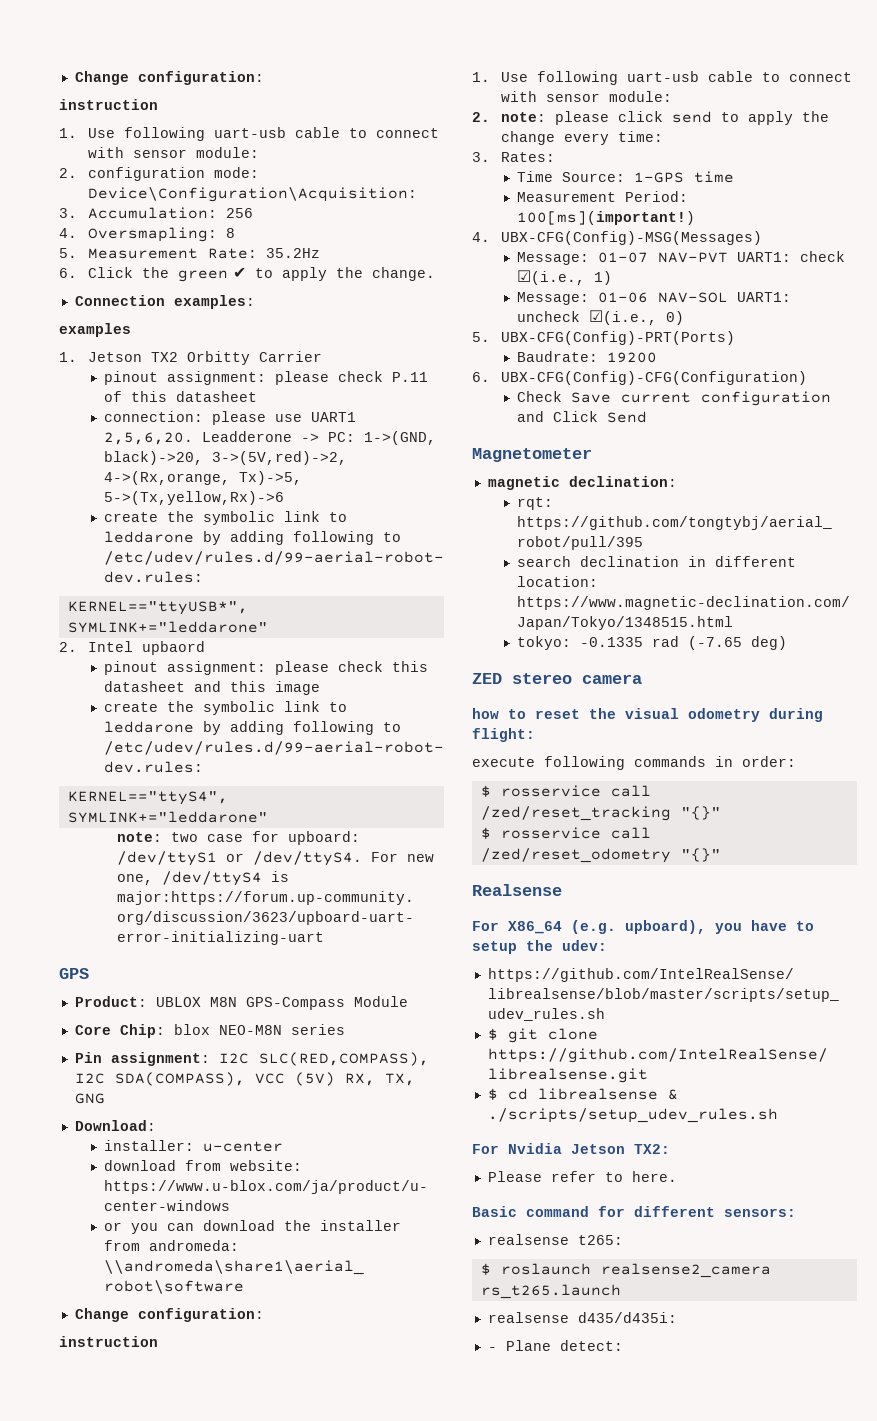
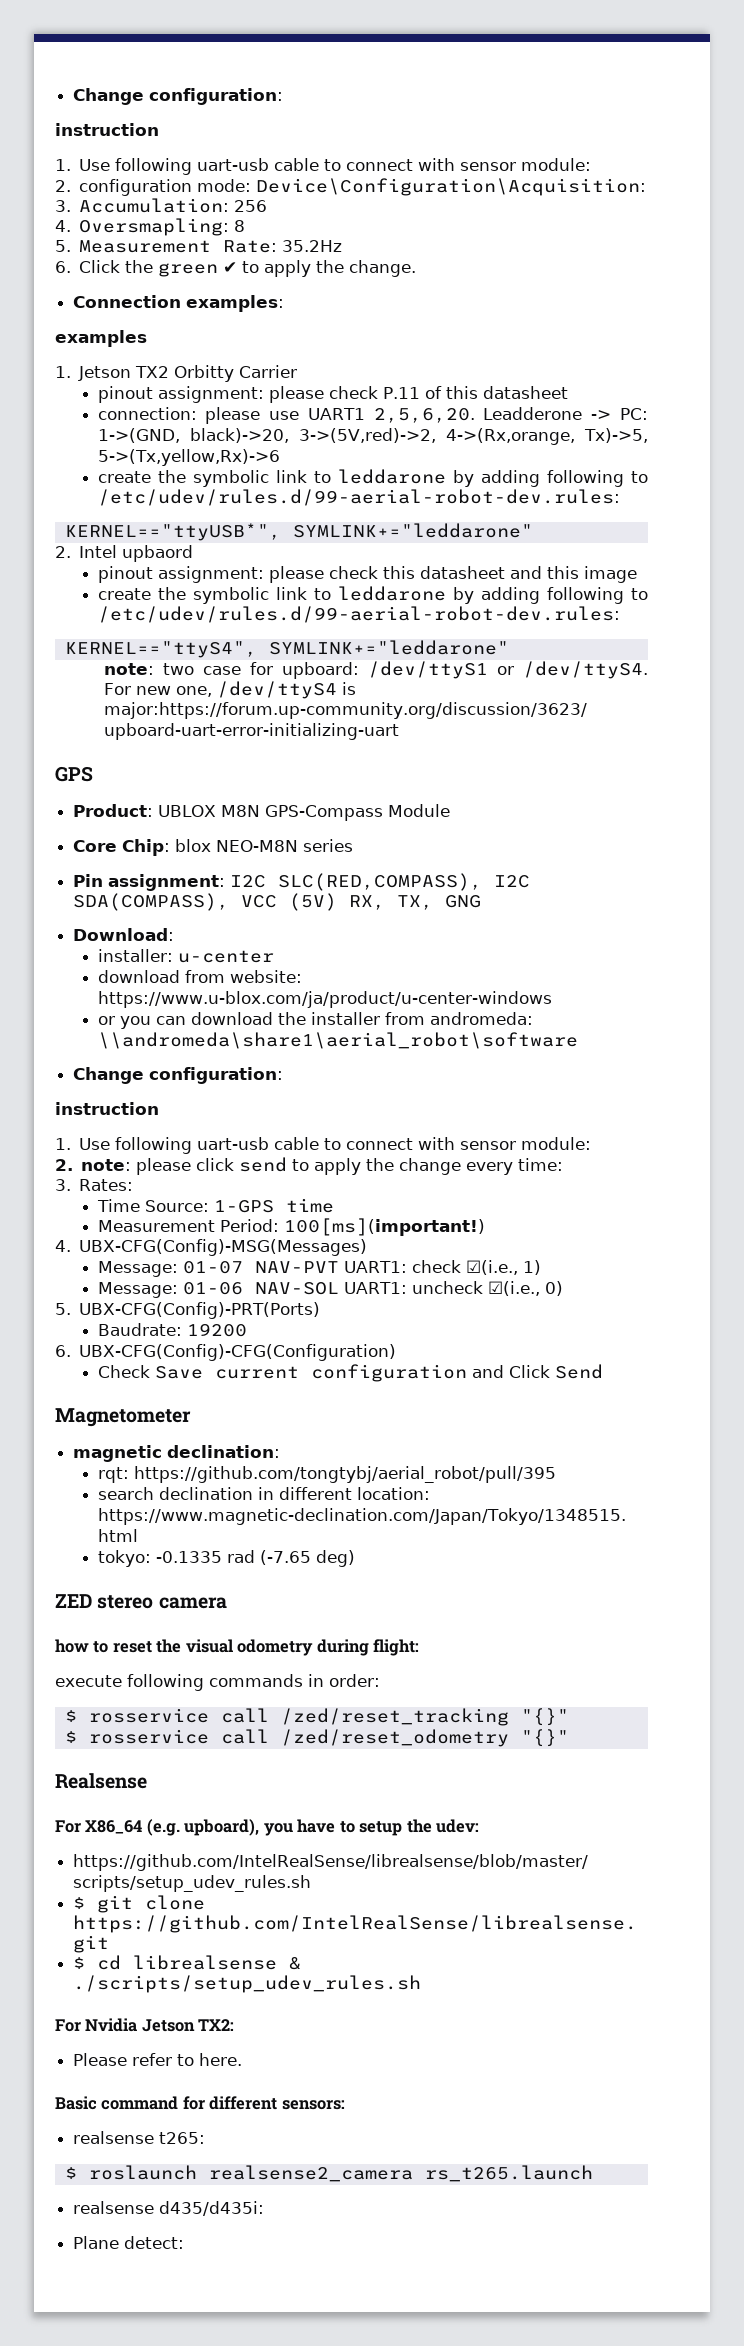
- - Plane detect:
+ Plane detect:

